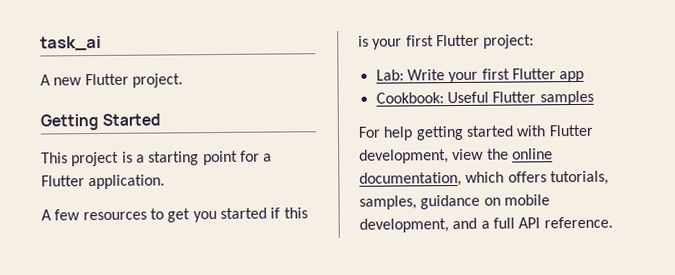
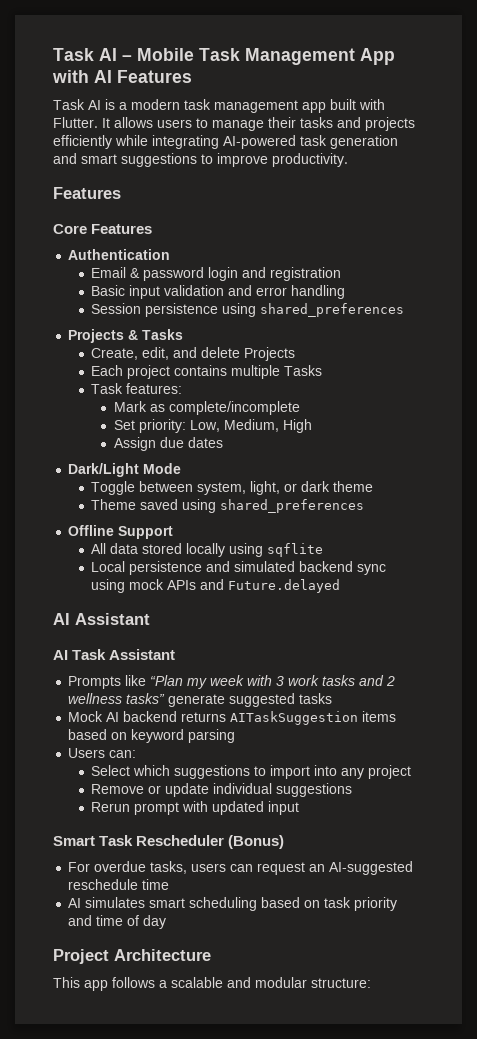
- task_ai
- A new Flutter project.
- Getting Started
- This project is a starting point for a Flutter application.
- A few resources to get you started if this is your first Flutter project:
- Lab: Write your first Flutter app
- Cookbook: Useful Flutter samples
- For help getting started with Flutter development, view the online documentation, which offers tutorials, samples, guidance on mobile development, and a full API reference.
+ Task AI – Mobile Task Management App with AI Features
+ Task AI is a modern task management app built with Flutter. It allows users to manage their tasks and projects efficiently while integrating AI-powered task generation and smart suggestions to improve productivity.
+ Features
+ Core Features
+ Authentication
+ Email & password login and registration
+ Basic input validation and error handling
+ Session persistence using shared_preferences
+ Projects & Tasks
+ Create, edit, and delete Projects
+ Each project contains multiple Tasks
+ Task features:
+ Mark as complete/incomplete
+ Set priority: Low, Medium, High
+ Assign due dates
+ Dark/Light Mode
+ Toggle between system, light, or dark theme
+ Theme saved using shared_preferences
+ Offline Support
+ All data stored locally using sqflite
+ Local persistence and simulated backend sync using mock APIs and Future.delayed
+ AI Assistant
+ AI Task Assistant
+ Prompts like “Plan my week with 3 work tasks and 2 wellness tasks” generate suggested tasks
+ Mock AI backend returns AITaskSuggestion items based on keyword parsing
+ Users can:
+ Select which suggestions to import into any project
+ Remove or update individual suggestions
+ Rerun prompt with updated input
+ Smart Task Rescheduler (Bonus)
+ For overdue tasks, users can request an AI-suggested reschedule time
+ AI simulates smart scheduling based on task priority and time of day
+ Project Architecture
+ This app follows a scalable and modular structure:

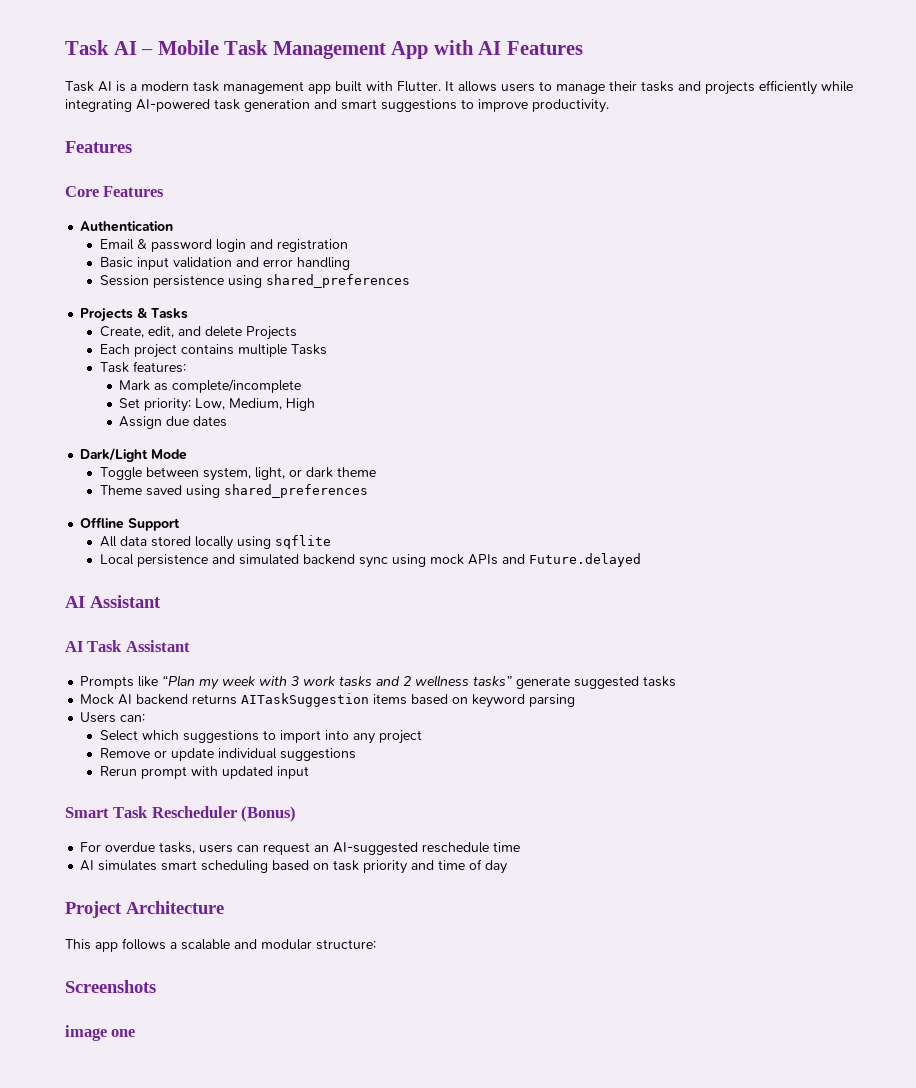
+ Screenshots
+ image one

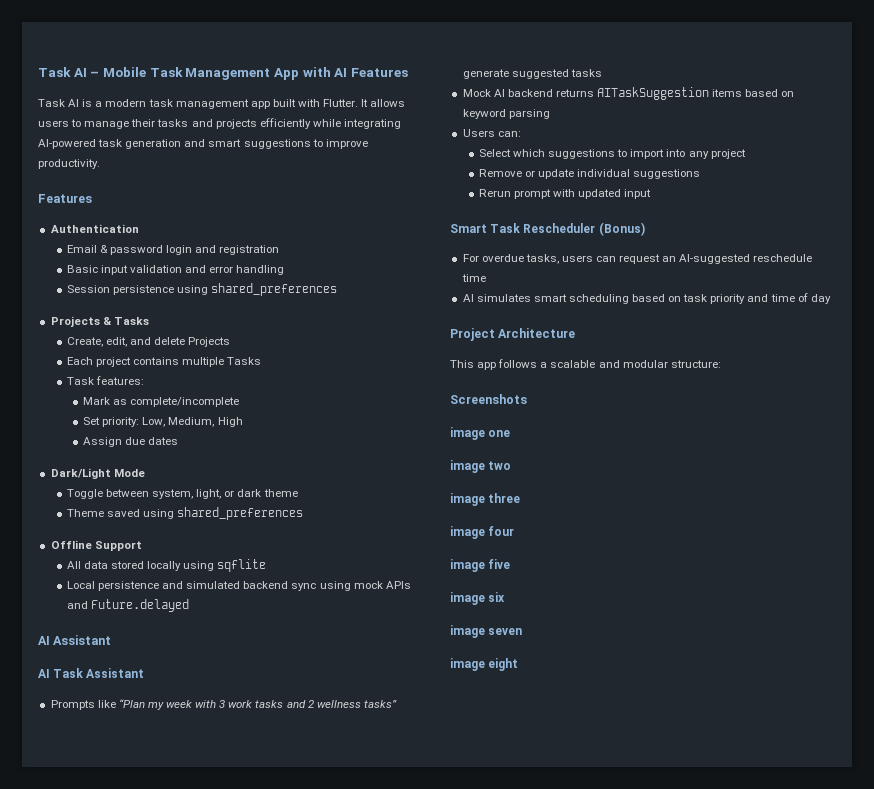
- Core Features
+ image two
+ image three
+ image four
+ image five
+ image six
+ image seven
+ image eight

